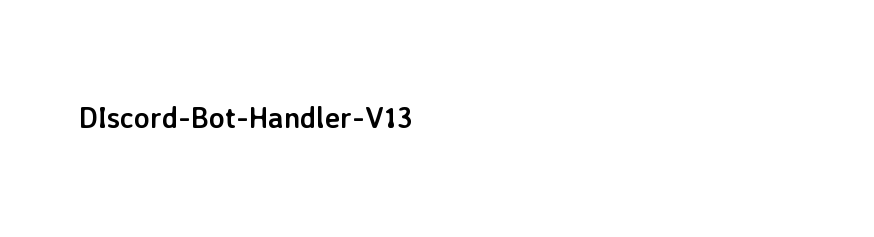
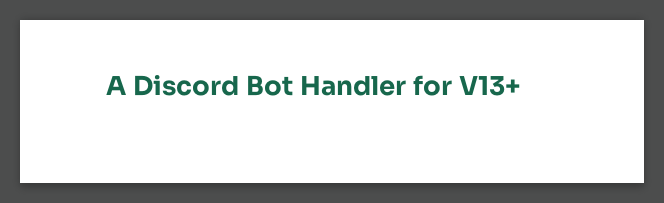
- DIscord-Bot-Handler-V13
+ A Discord Bot Handler for V13+

